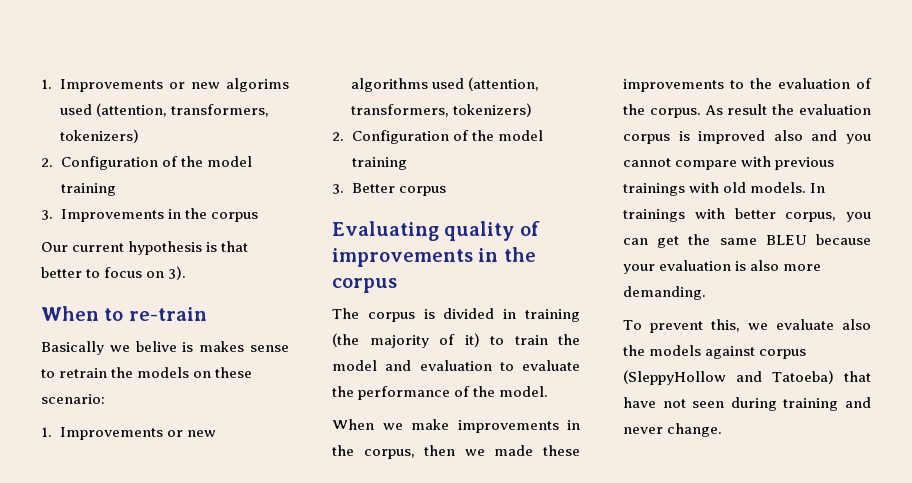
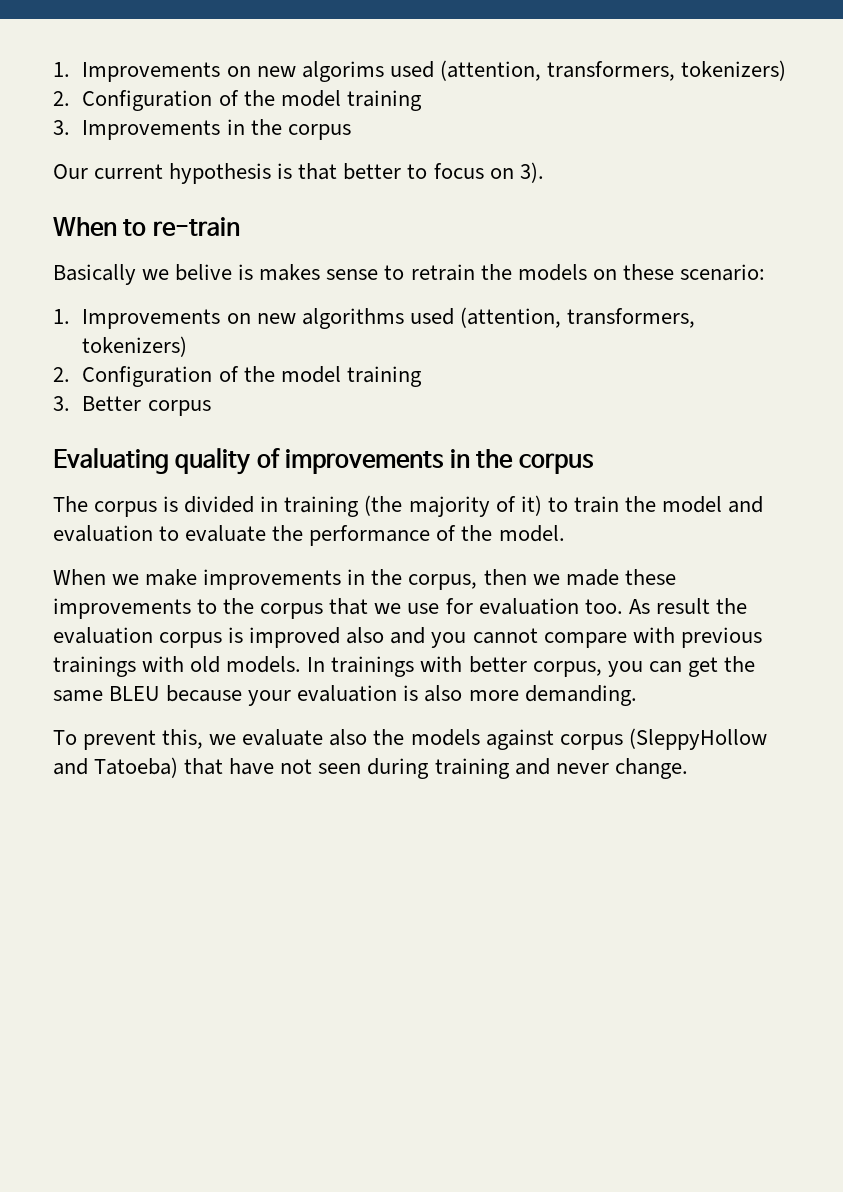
- 1. Improvements or new algorims used (attention, transformers, tokenizers)
+ 1. Improvements on new algorims used (attention, transformers, tokenizers)
- 1. Improvements or new algorithms used (attention, transformers, tokenizers)
+ 1. Improvements on new algorithms used (attention, transformers, tokenizers)
- When we make improvements in the corpus, then we made these improvements to the evaluation of the corpus.
+ When we make improvements in the corpus, then we made these improvements to the corpus that we use for evaluation too.

